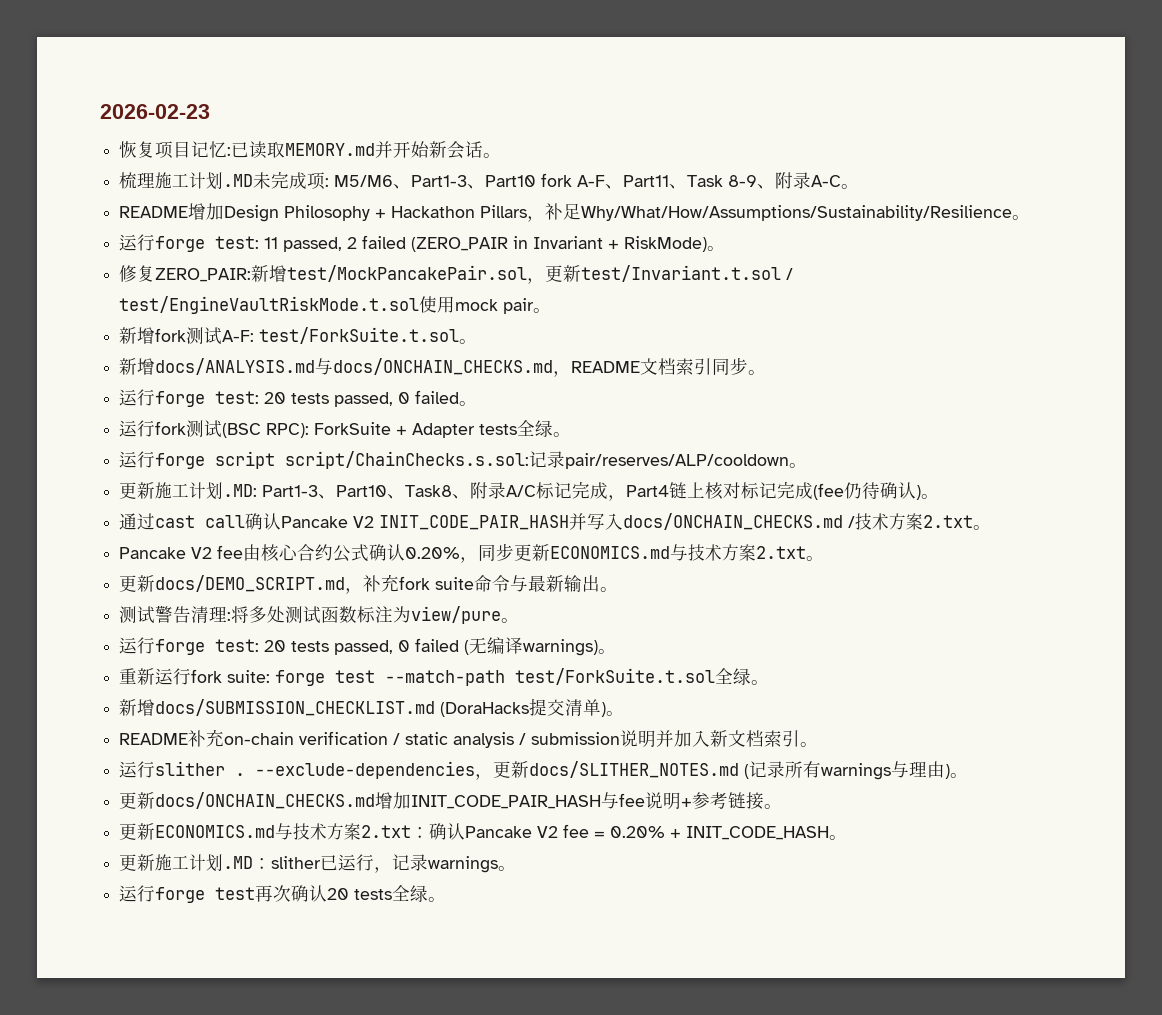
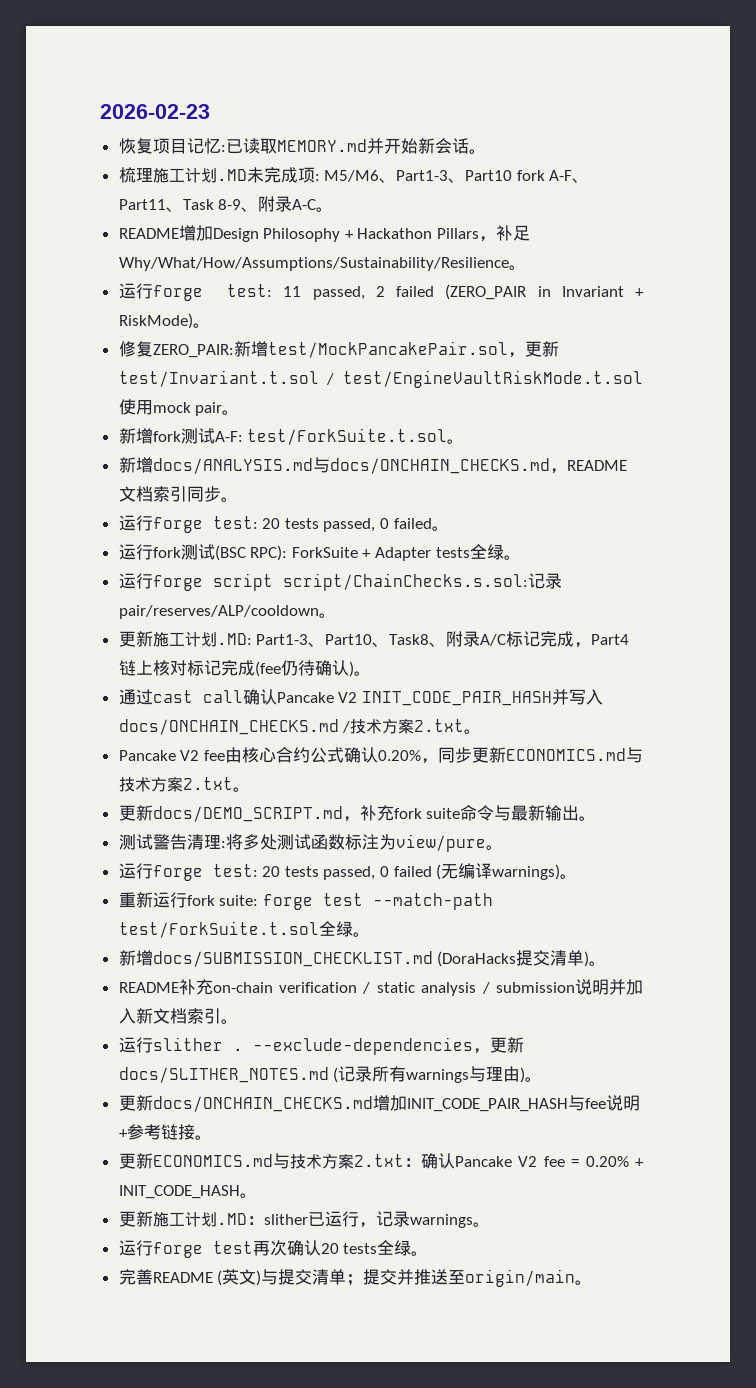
+ 完善README (英文)与提交清单；提交并推送至origin/main。

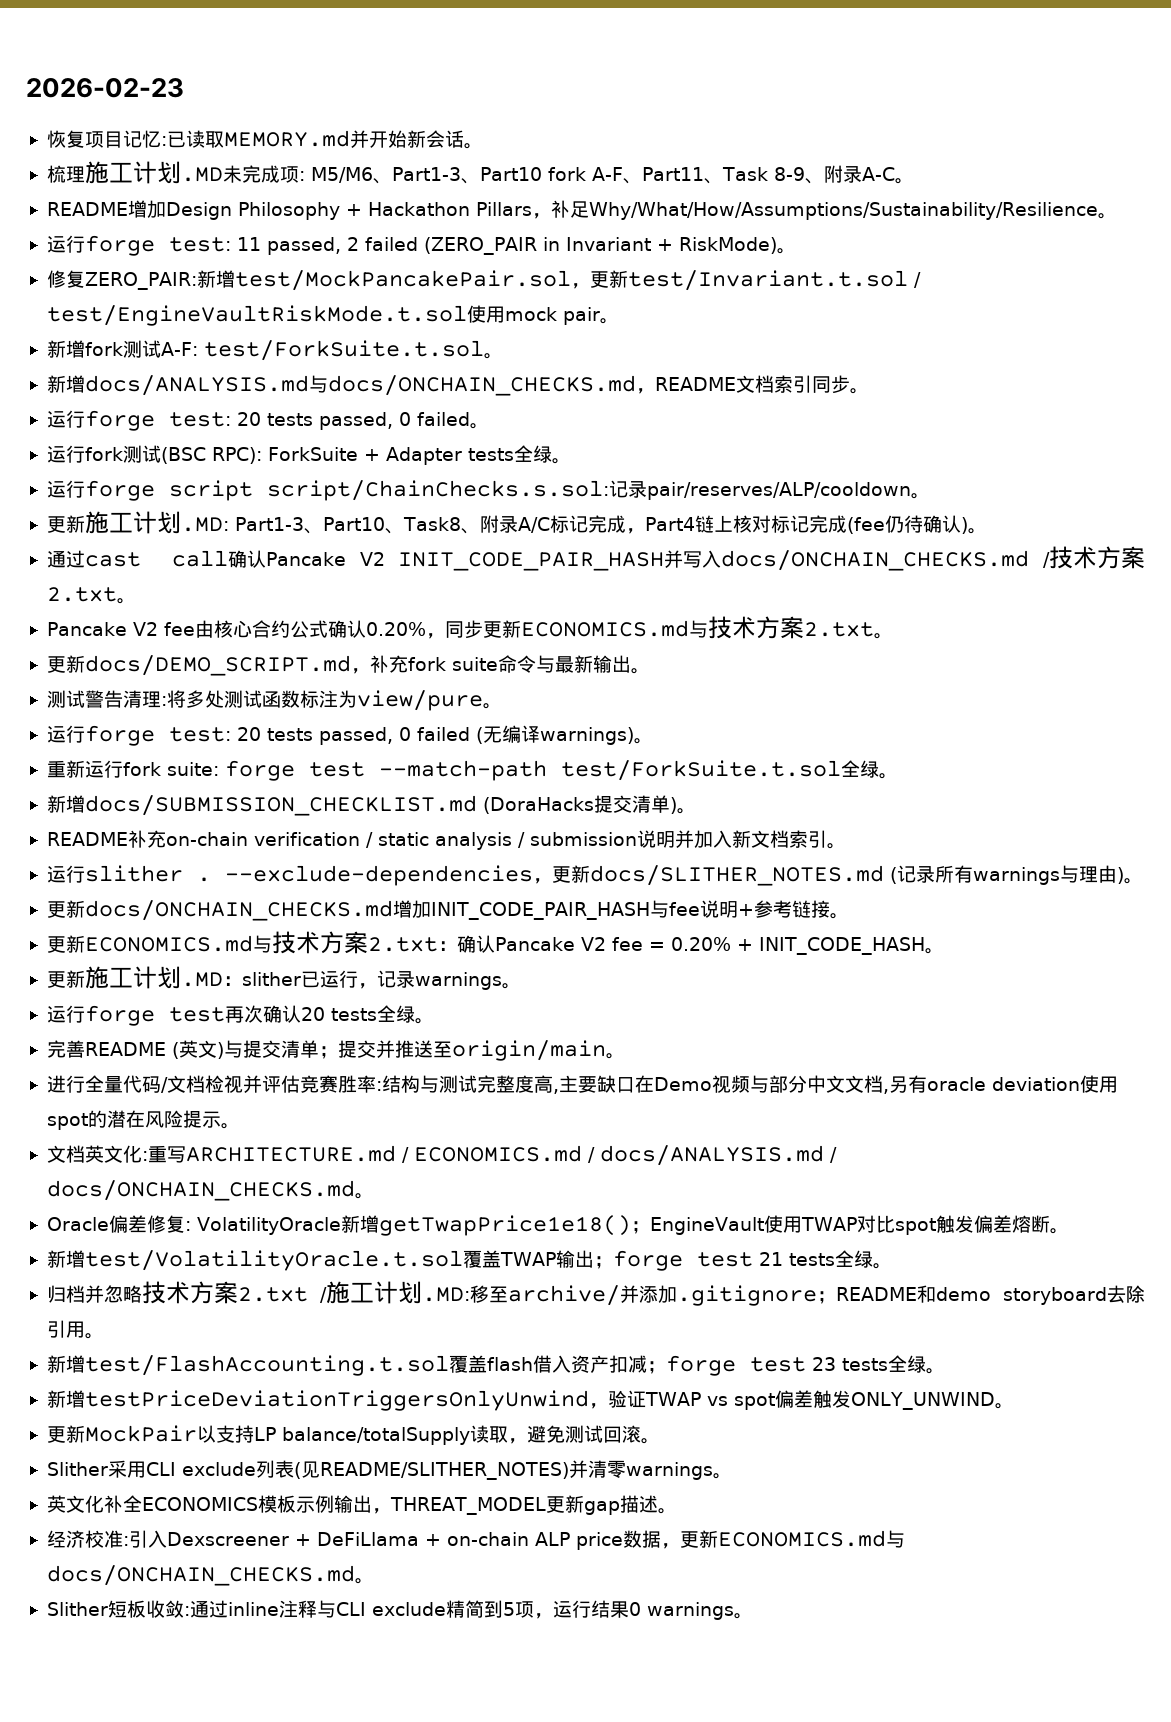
+ 进行全量代码/文档检视并评估竞赛胜率:结构与测试完整度高,主要缺口在Demo视频与部分中文文档,另有oracle deviation使用spot的潜在风险提示。
+ 文档英文化:重写ARCHITECTURE.md / ECONOMICS.md / docs/ANALYSIS.md / docs/ONCHAIN_CHECKS.md。
+ Oracle偏差修复: VolatilityOracle新增getTwapPrice1e18()；EngineVault使用TWAP对比spot触发偏差熔断。
+ 新增test/VolatilityOracle.t.sol覆盖TWAP输出；forge test 21 tests全绿。
+ 归档并忽略技术方案2.txt /施工计划.MD:移至archive/并添加.gitignore；README和demo storyboard去除引用。
+ 新增test/FlashAccounting.t.sol覆盖flash借入资产扣减；forge test 23 tests全绿。
+ 新增testPriceDeviationTriggersOnlyUnwind，验证TWAP vs spot偏差触发ONLY_UNWIND。
+ 更新MockPair以支持LP balance/totalSupply读取，避免测试回滚。
+ Slither采用CLI exclude列表(见README/SLITHER_NOTES)并清零warnings。
+ 英文化补全ECONOMICS模板示例输出，THREAT_MODEL更新gap描述。
+ 经济校准:引入Dexscreener + DeFiLlama + on-chain ALP price数据，更新ECONOMICS.md与docs/ONCHAIN_CHECKS.md。
+ Slither短板收敛:通过inline注释与CLI exclude精简到5项，运行结果0 warnings。

